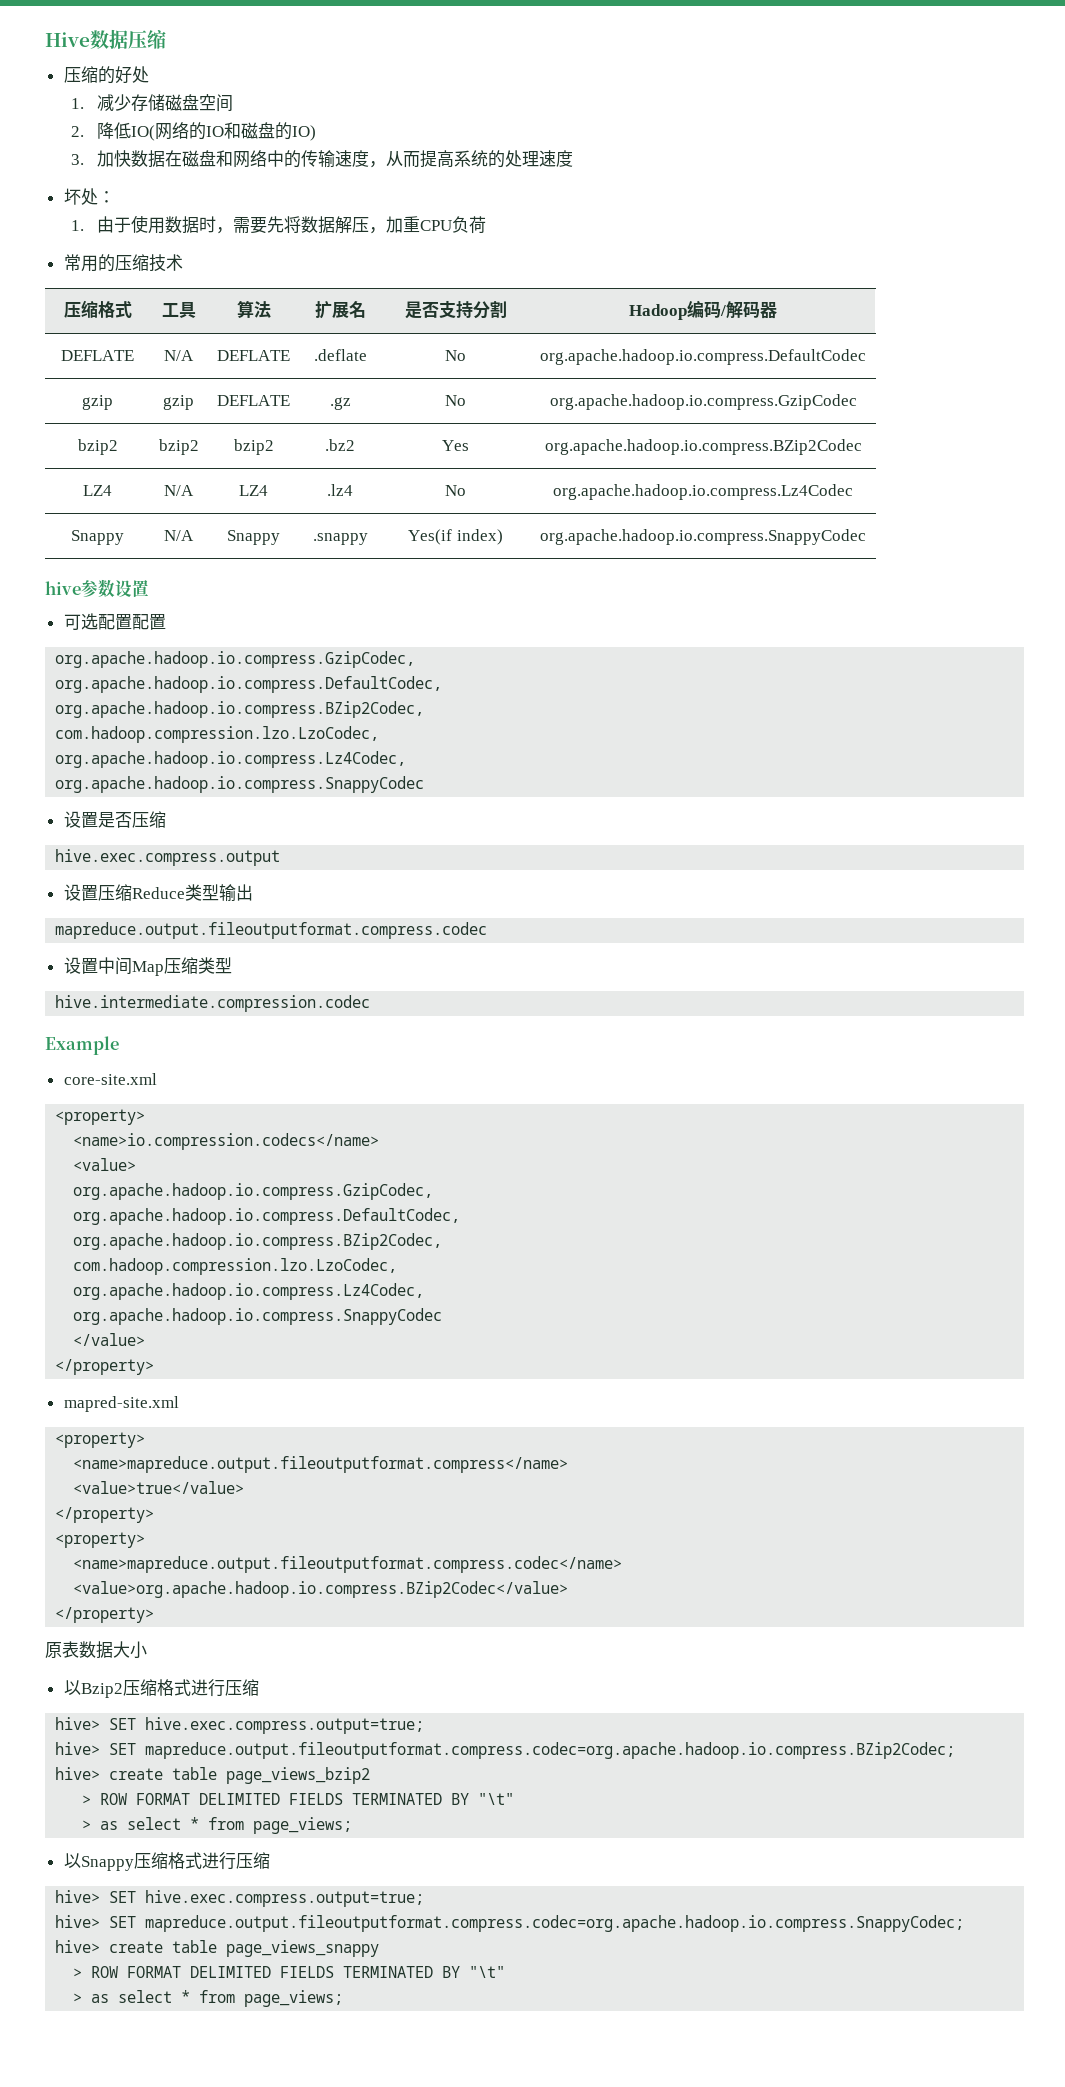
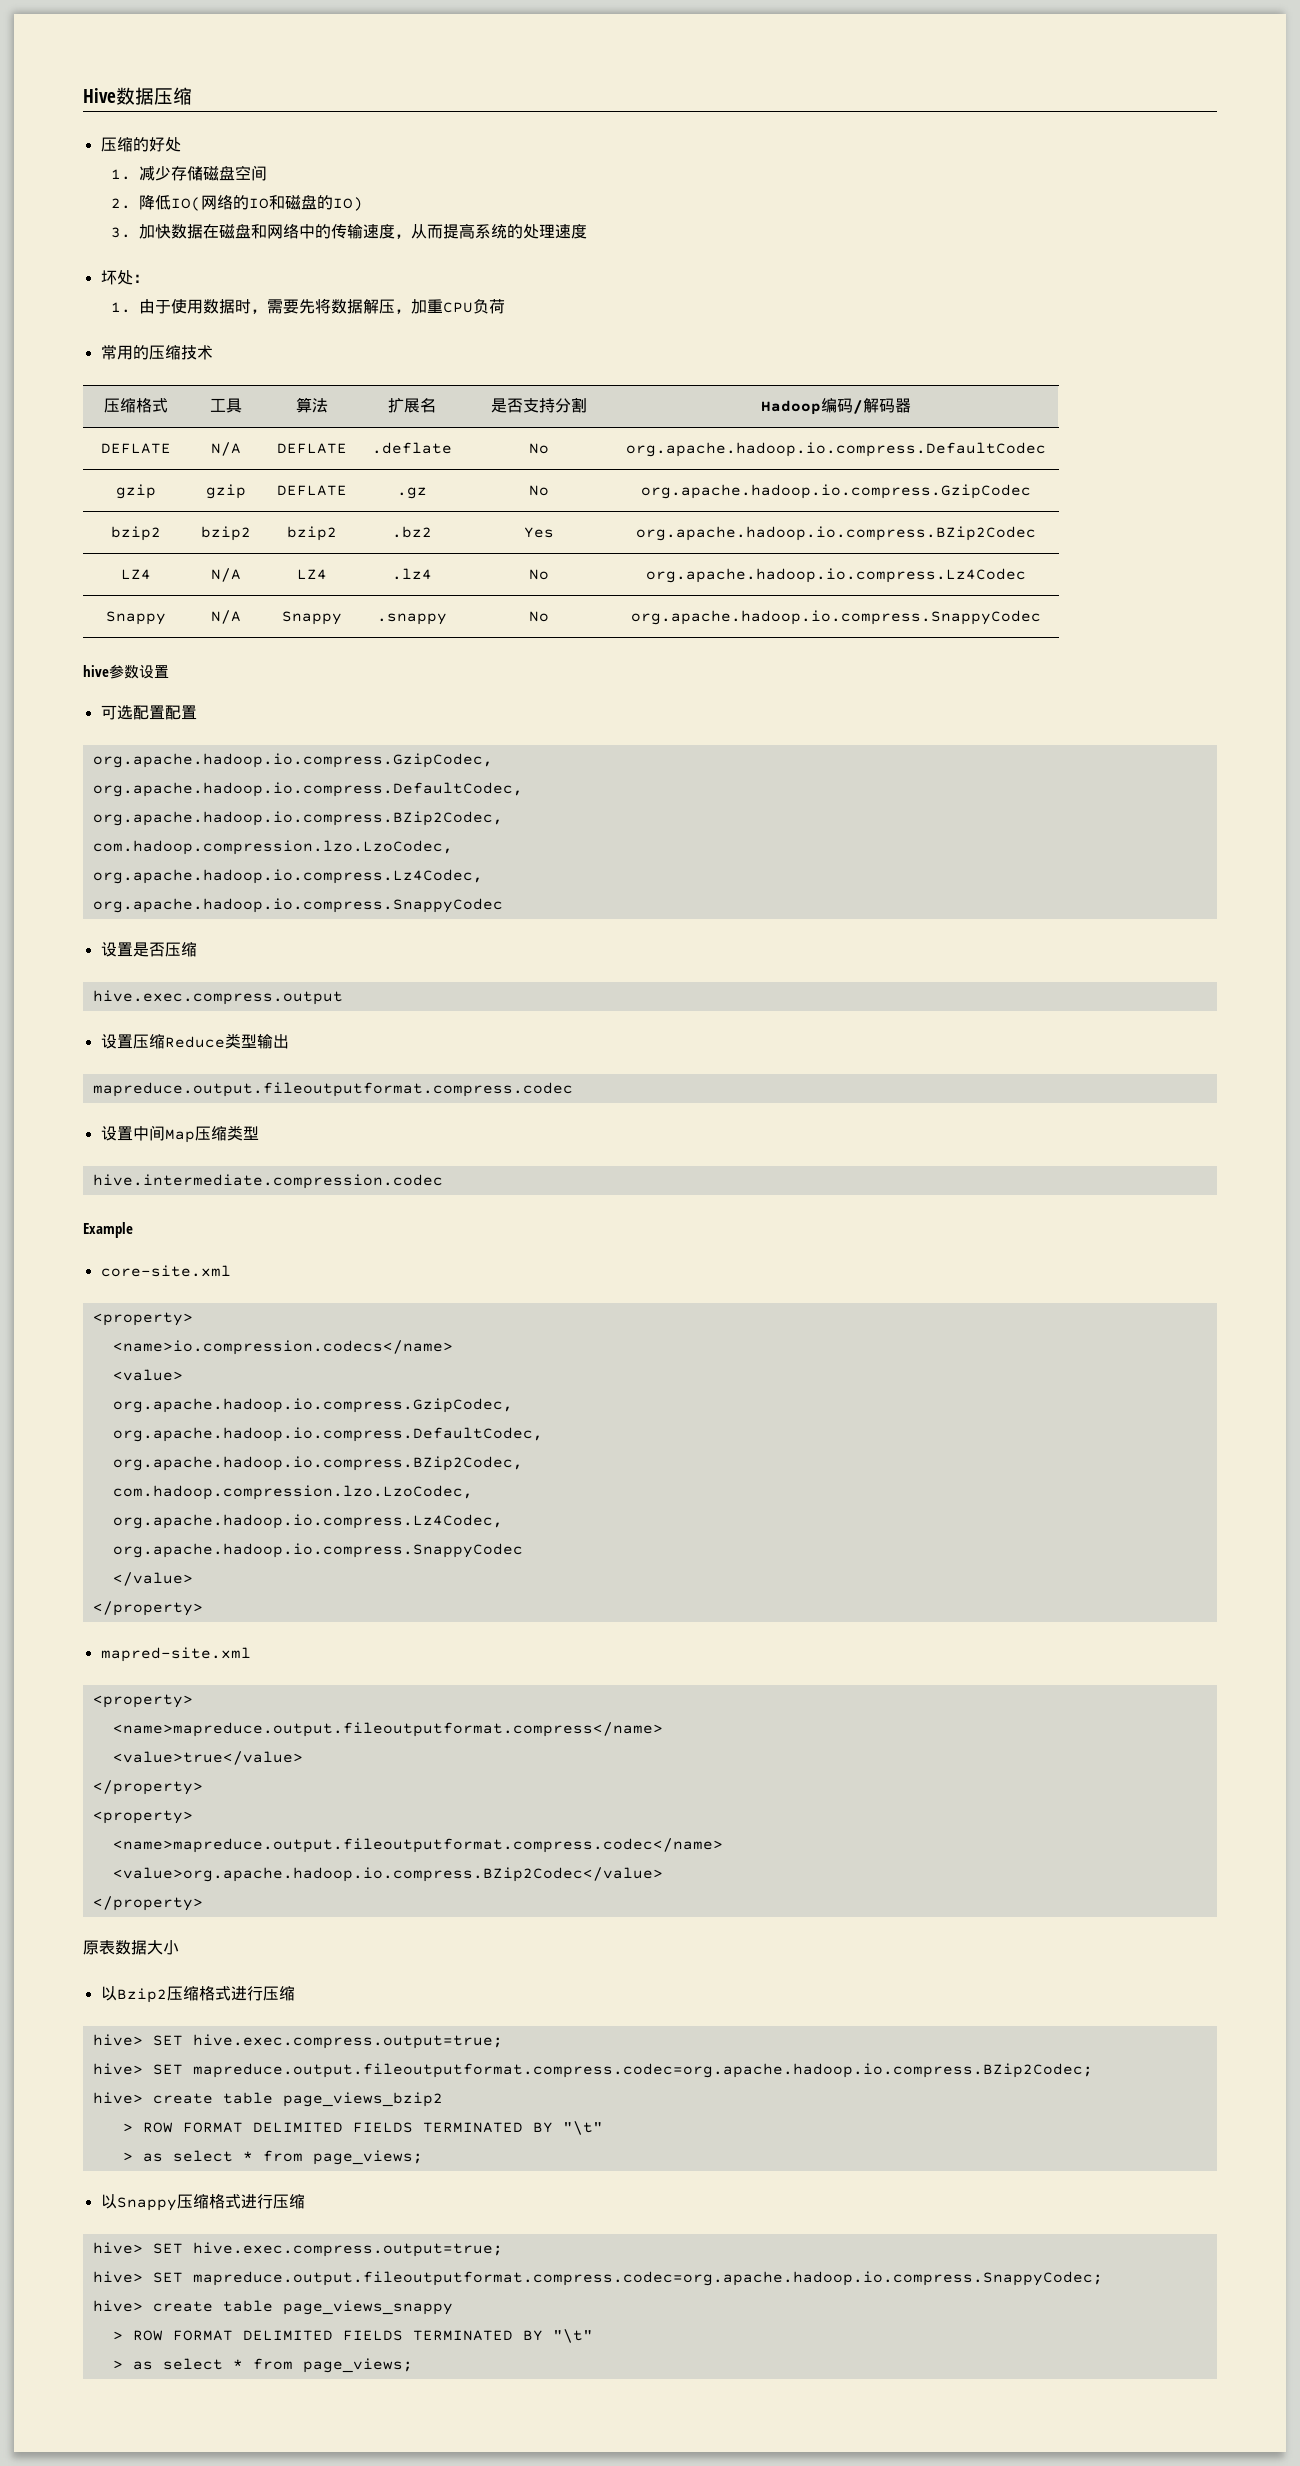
- Snappy | N/A | Snappy | .snappy | Yes(if index) | org.apache.hadoop.io.compress.SnappyCodec
+ Snappy | N/A | Snappy | .snappy | No | org.apache.hadoop.io.compress.SnappyCodec

